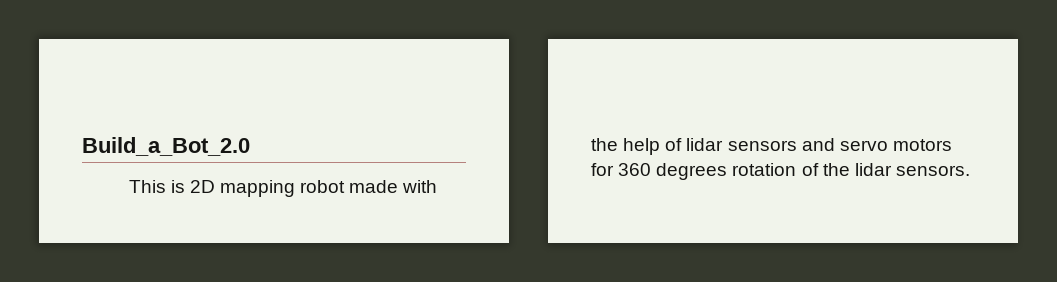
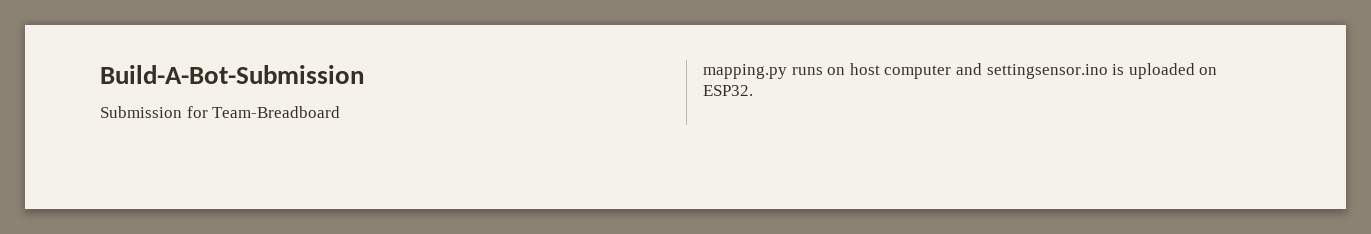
- Build_a_Bot_2.0
- This is 2D mapping robot made with the help of lidar sensors and servo motors for 360 degrees rotation of the lidar sensors.
+ Build-A-Bot-Submission
+ Submission for Team-Breadboard
+ mapping.py runs on host computer and settingsensor.ino is uploaded on ESP32.

